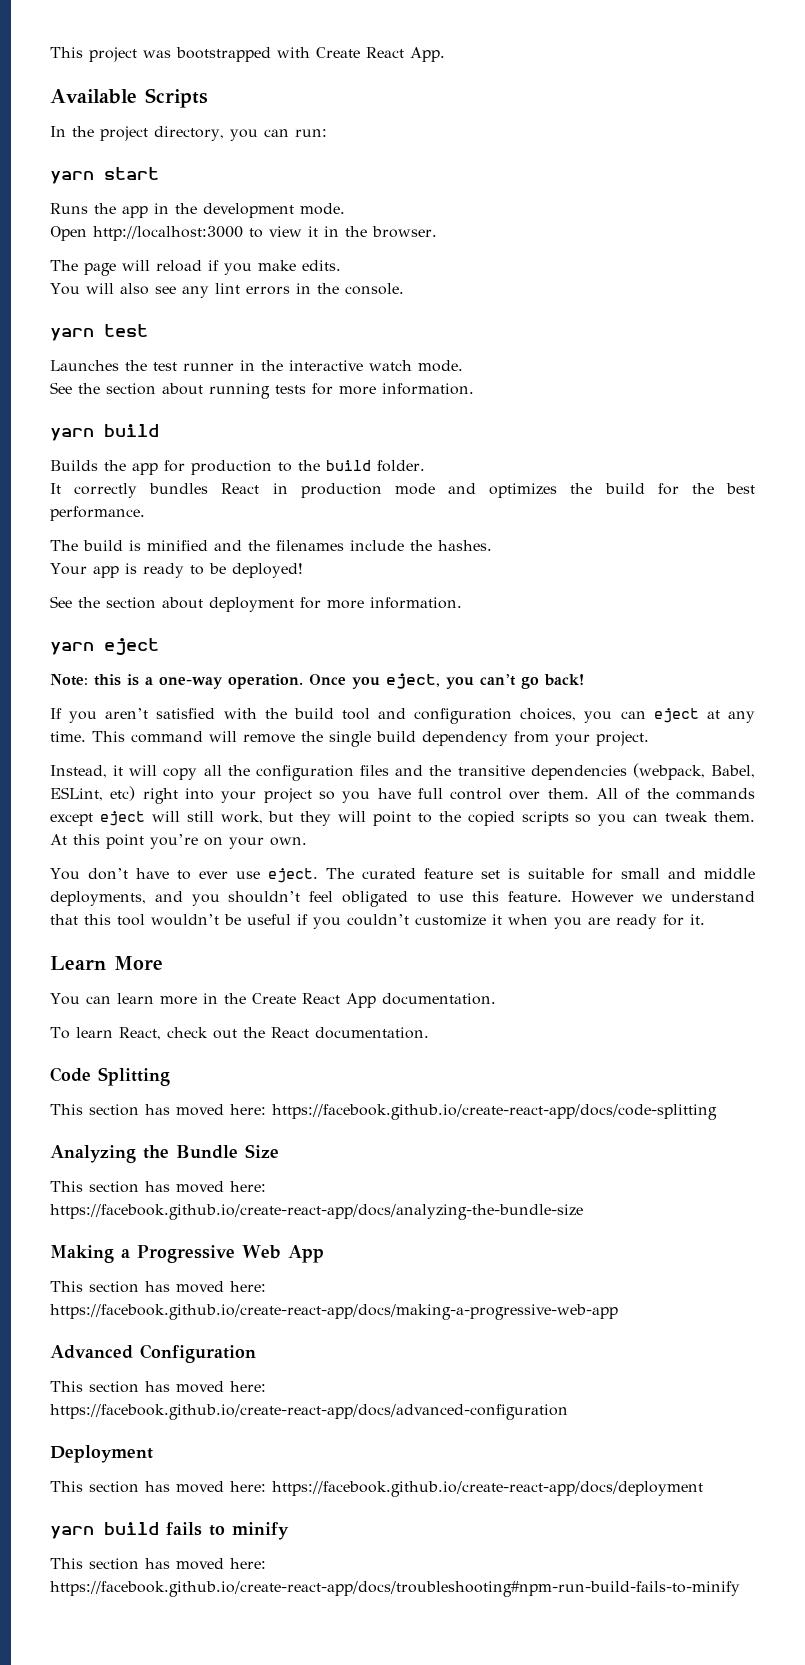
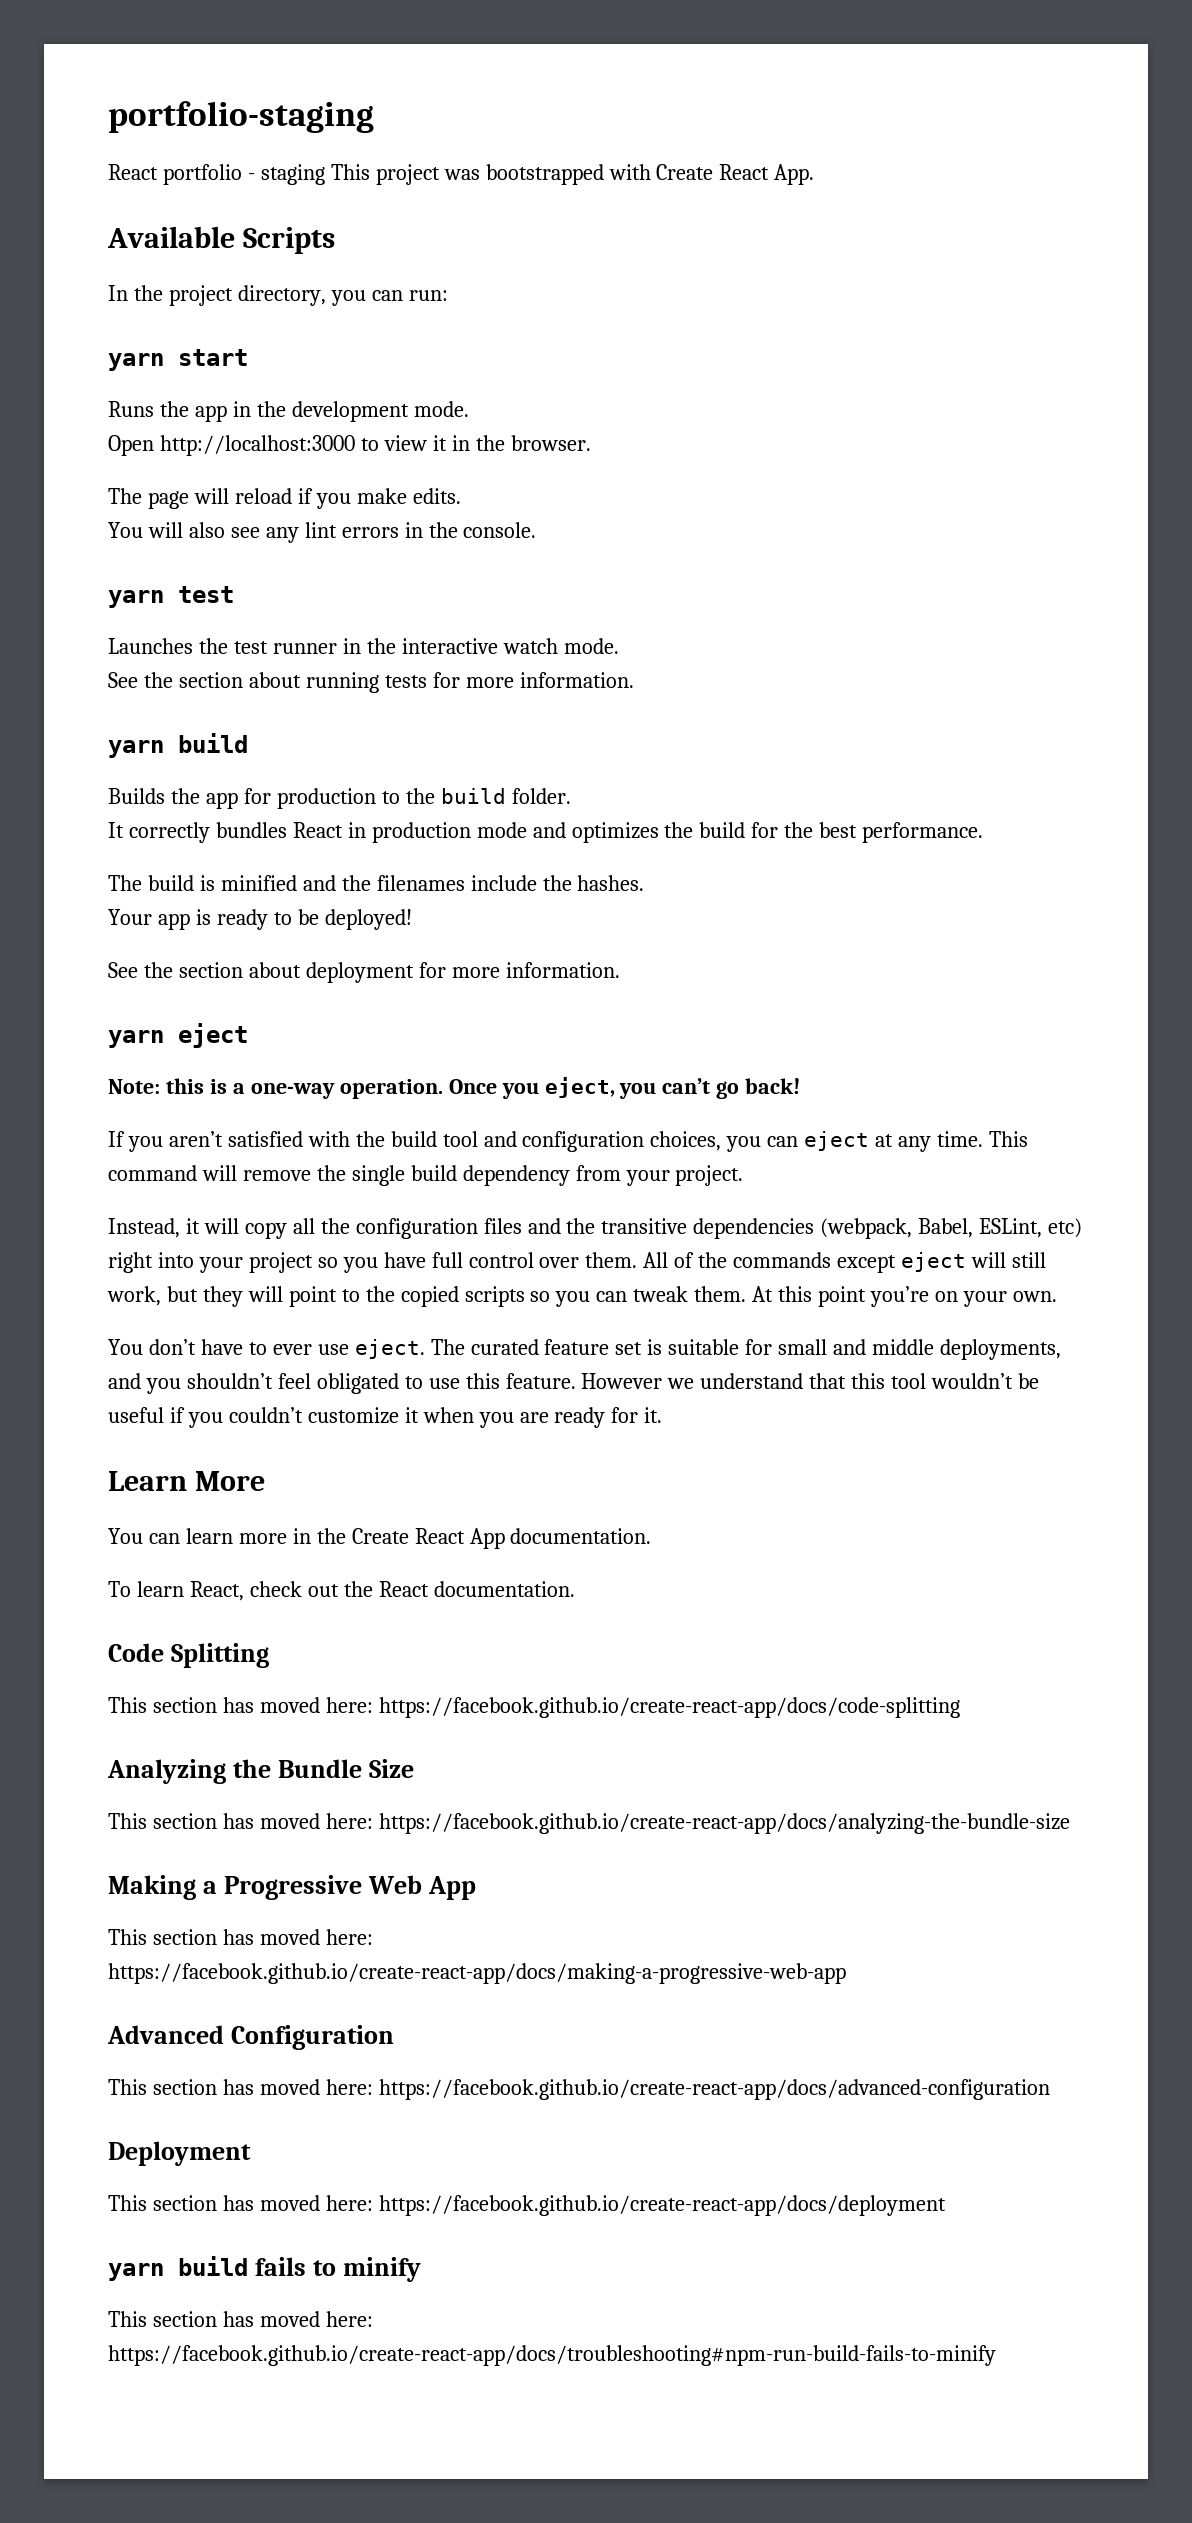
- This project was bootstrapped with Create React App.
+ portfolio-staging
+ React portfolio - staging This project was bootstrapped with Create React App.

